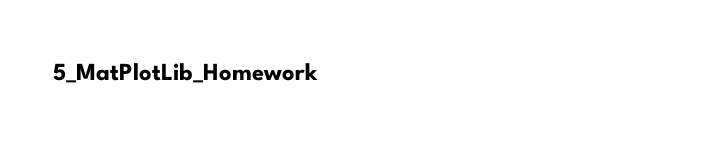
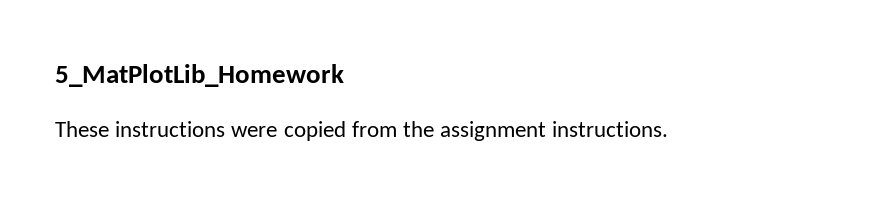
+ These instructions were copied from the assignment instructions.

